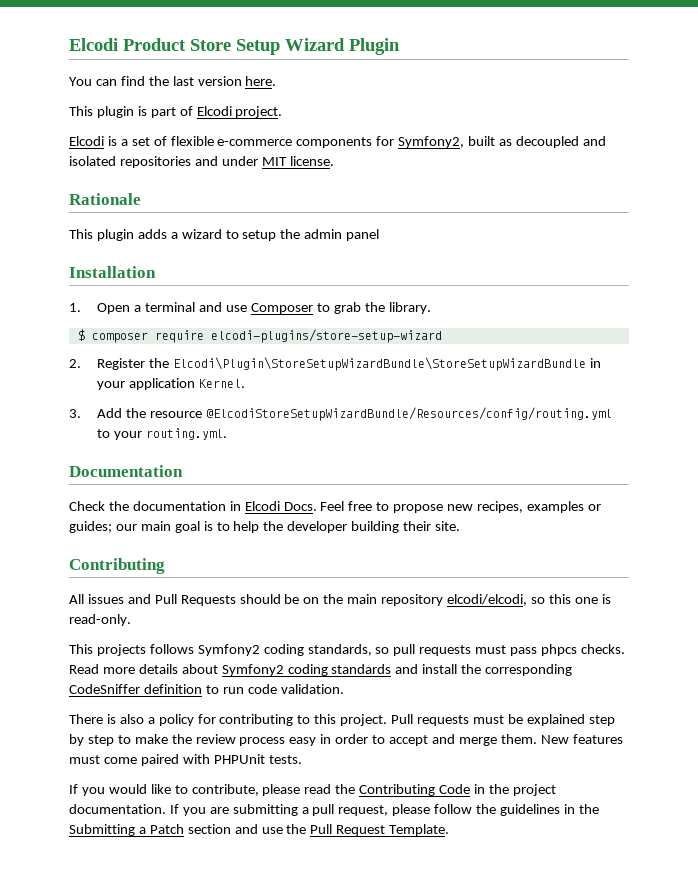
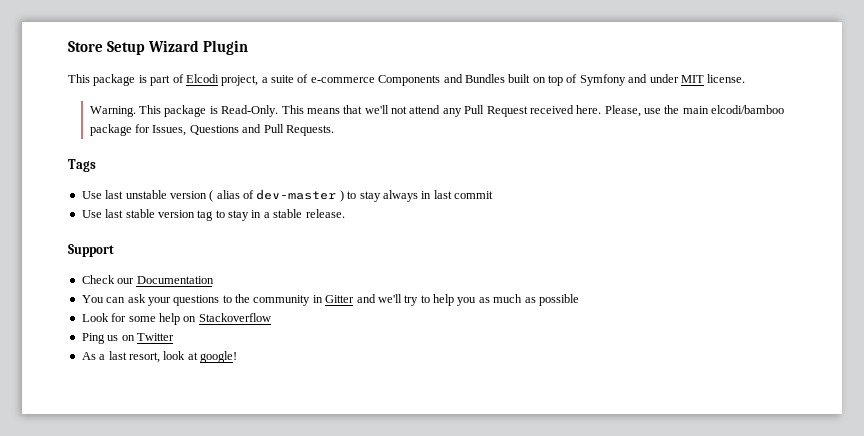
- Elcodi Product Store Setup Wizard Plugin
+ Store Setup Wizard Plugin
- You can find the last version here.
- This plugin is part of Elcodi project.
- Elcodi is a set of flexible e-commerce components for Symfony2, built as decoupled and isolated repositories and under MIT license.
- Rationale
- This plugin adds a wizard to setup the admin panel
- Installation
- 1. Open a terminal and use Composer to grab the library.
- $ composer require elcodi-plugins/store-setup-wizard
- 2. Register the Elcodi\Plugin\StoreSetupWizardBundle\StoreSetupWizardBundle in your application Kernel.
- 3. Add the resource @ElcodiStoreSetupWizardBundle/Resources/config/routing.yml to your routing.yml.
- Documentation
- Check the documentation in Elcodi Docs. Feel free to propose new recipes, examples or guides; our main goal is to help the developer building their site.
- Contributing
- All issues and Pull Requests should be on the main repository elcodi/elcodi, so this one is read-only.
- This projects follows Symfony2 coding standards, so pull requests must pass phpcs checks. Read more details about Symfony2 coding standards and install the corresponding CodeSniffer definition to run code validation.
- There is also a policy for contributing to this project. Pull requests must be explained step by step to make the review process easy in order to accept and merge them. New features must come paired with PHPUnit tests.
- If you would like to contribute, please read the Contributing Code in the project documentation. If you are submitting a pull request, please follow the guidelines in the Submitting a Patch section and use the Pull Request Template.
+ This package is part of Elcodi project, a suite of e-commerce Components and Bundles built on top of Symfony and under MIT license.
+ Warning. This package is Read-Only. This means that we'll not attend any Pull Request received here. Please, use the main elcodi/bamboo package for Issues, Questions and Pull Requests.
+ Tags
+ Use last unstable version ( alias of dev-master ) to stay always in last commit
+ Use last stable version tag to stay in a stable release.
+ Support
+ Check our Documentation
+ You can ask your questions to the community in Gitter and we'll try to help you as much as possible
+ Look for some help on Stackoverflow
+ Ping us on Twitter
+ As a last resort, look at google!

